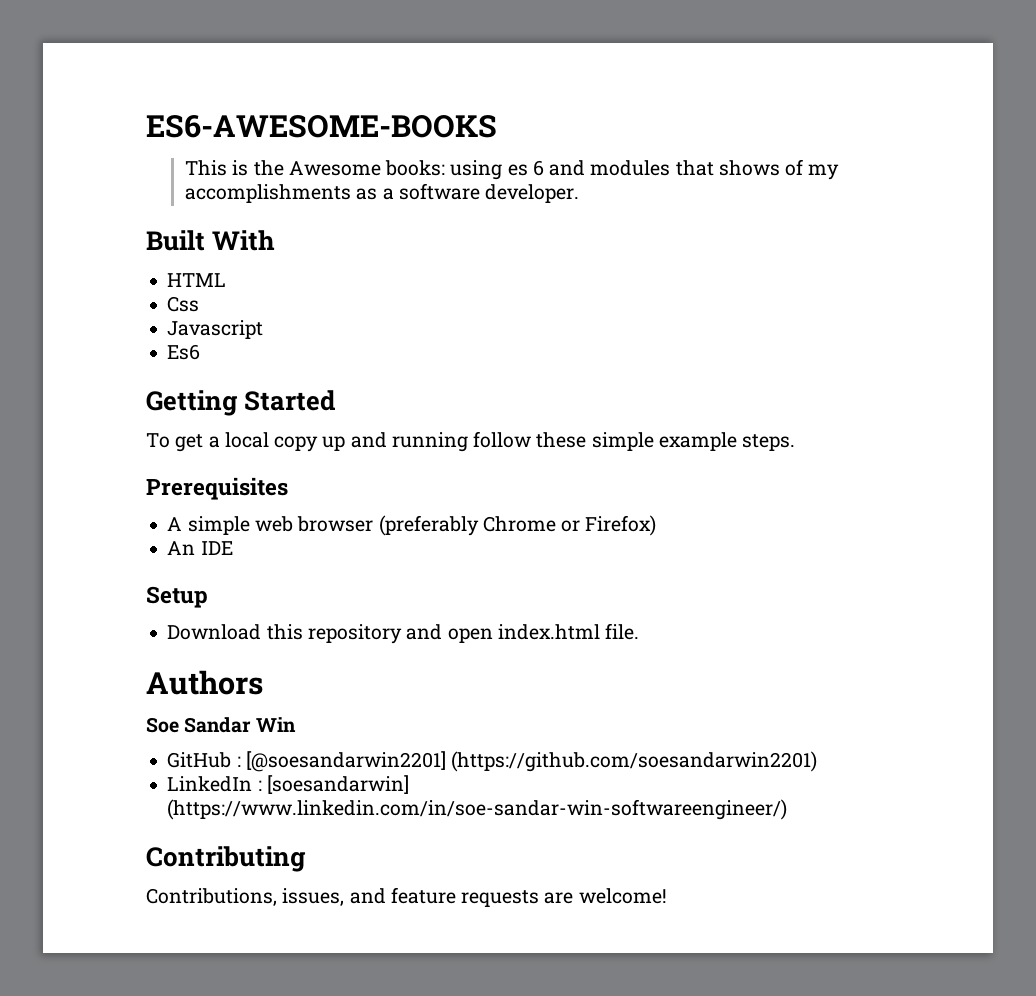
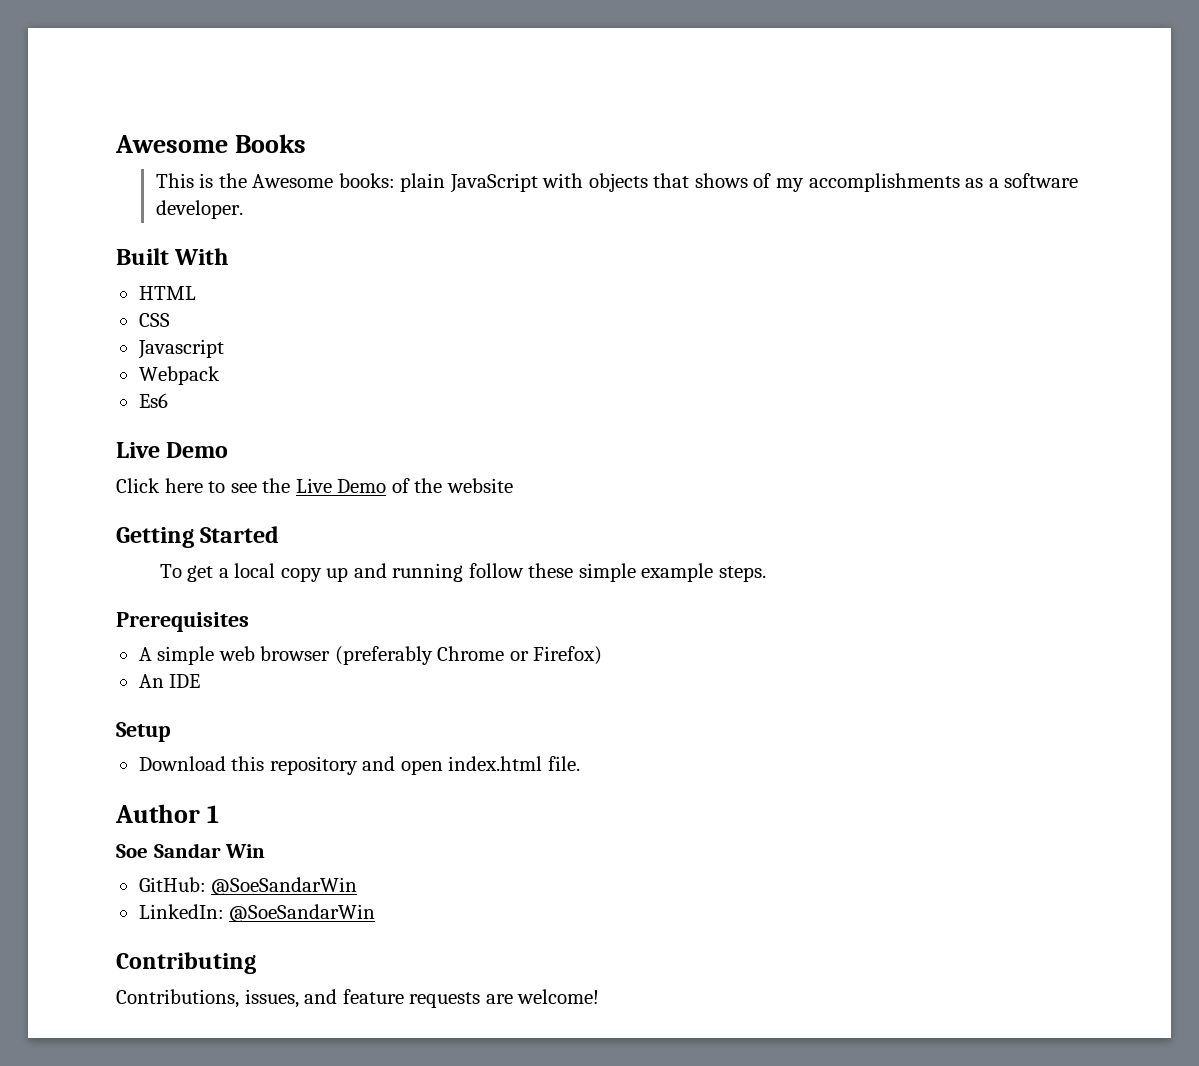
- ES6-AWESOME-BOOKS
+ Awesome Books
- This is the Awesome books: using es 6 and modules that shows of my accomplishments as a software developer.
+ This is the Awesome books: plain JavaScript with objects that shows of my accomplishments as a software developer.
- Css
+ CSS
+ Webpack
  Es6
+ Live Demo
+ Click here to see the Live Demo of the website
- Authors
+ Author 1
- GitHub : [@soesandarwin2201] (https://github.com/soesandarwin2201)
- LinkedIn : [soesandarwin] (https://www.linkedin.com/in/soe-sandar-win-softwareengineer/)
+ GitHub: @SoeSandarWin
+ LinkedIn: @SoeSandarWin

